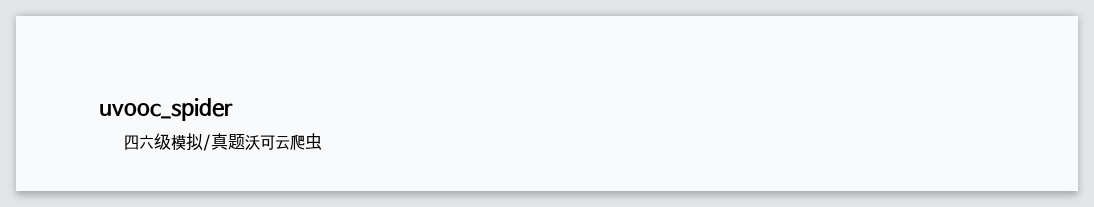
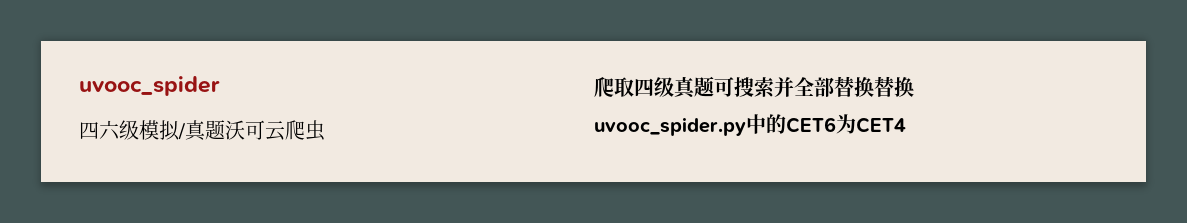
+ 爬取四级真题可搜索并全部替换替换uvooc_spider.py中的CET6为CET4

